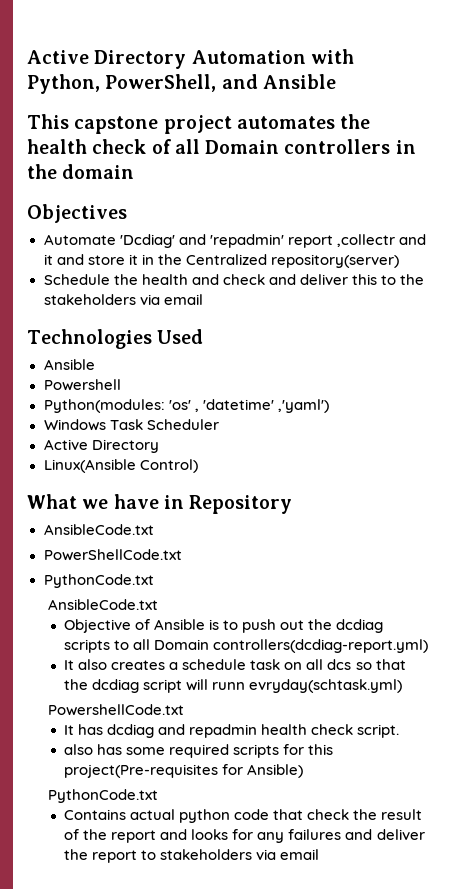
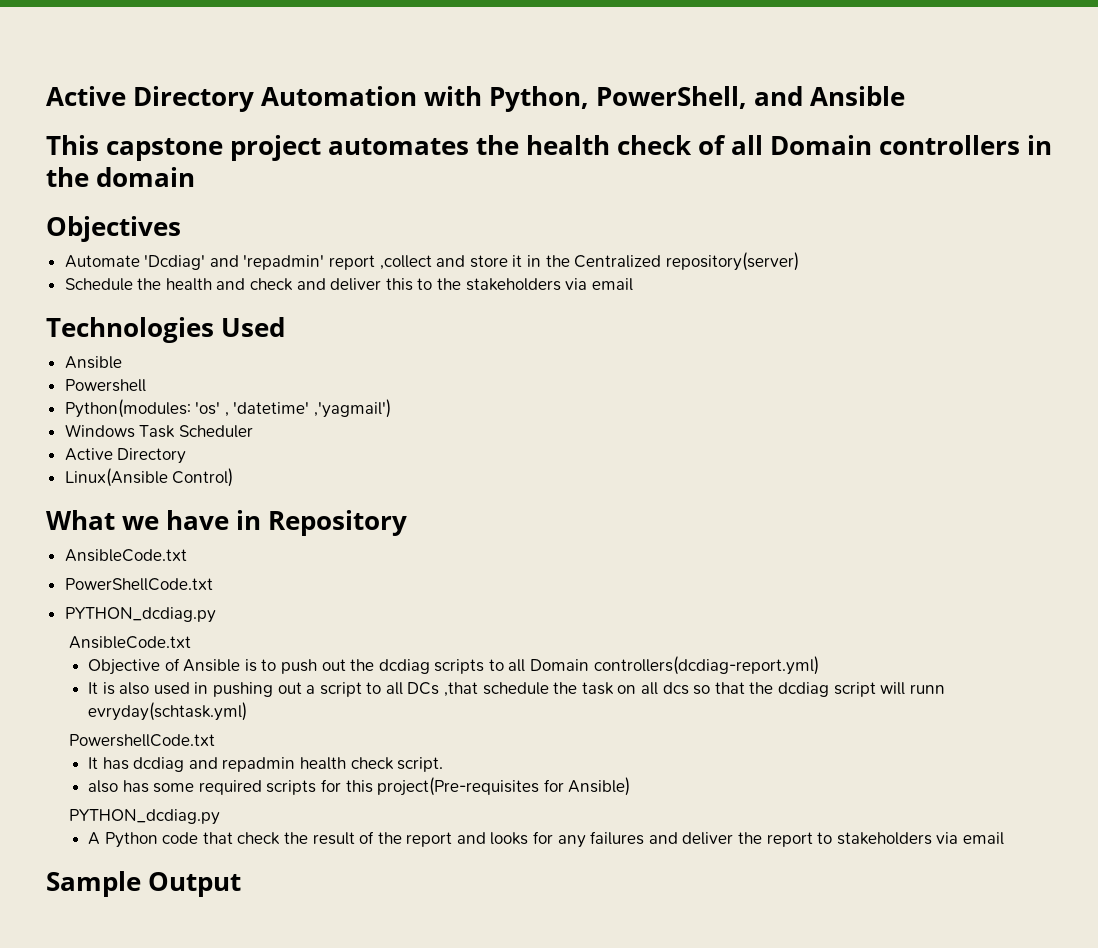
- Automate 'Dcdiag' and 'repadmin' report ,collectr and it and store it in the Centralized repository(server)
+ Automate 'Dcdiag' and 'repadmin' report ,collect and store it in the Centralized repository(server)
- Python(modules: 'os' , 'datetime' ,'yaml')
+ Python(modules: 'os' , 'datetime' ,'yagmail')
  PowerShellCode.txt
- PythonCode.txt
+ PYTHON_dcdiag.py
- It also creates a schedule task on all dcs so that the dcdiag script will runn evryday(schtask.yml)
+ It is also used in pushing out a script to all DCs ,that schedule the task on all dcs so that the dcdiag script will runn evryday(schtask.yml)
  also has some required scripts for this project(Pre-requisites for Ansible)
- PythonCode.txt
- Contains actual python code that check the result of the report and looks for any failures and deliver the report to stakeholders via email
+ PYTHON_dcdiag.py
+ A Python code that check the result of the report and looks for any failures and deliver the report to stakeholders via email
+ Sample Output

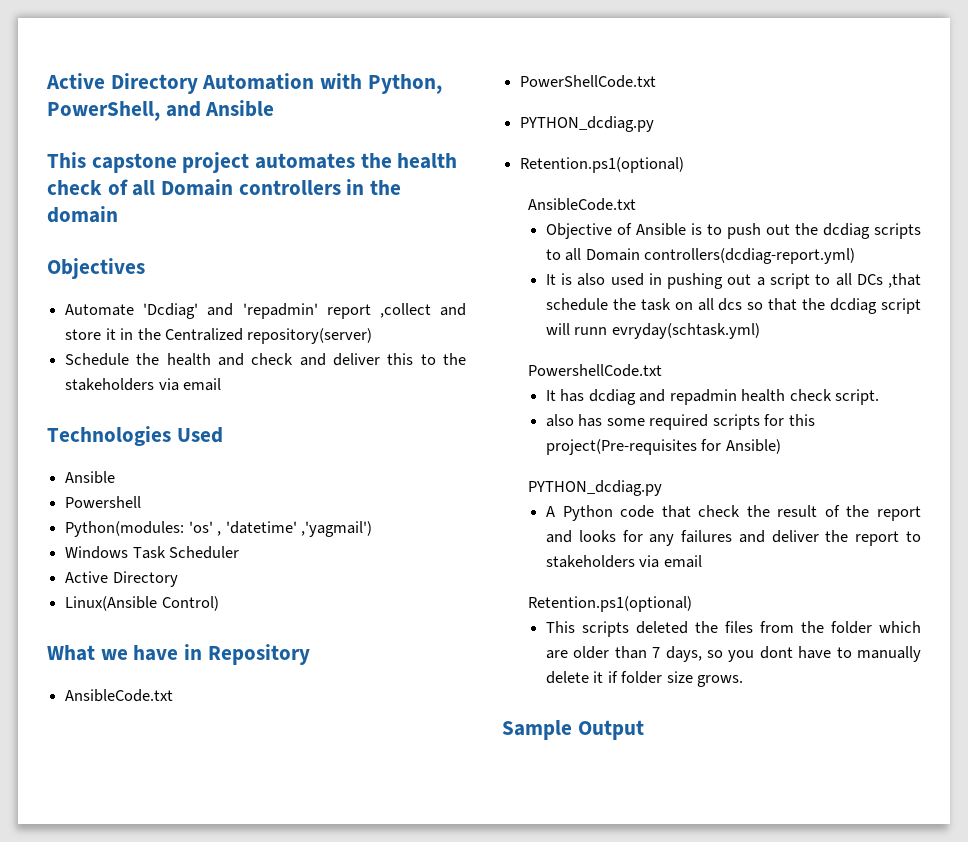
  PowerShellCode.txt
  PYTHON_dcdiag.py
+ Retention.ps1(optional)
  A Python code that check the result of the report and looks for any failures and deliver the report to stakeholders via email
+ Retention.ps1(optional)
+ This scripts deleted the files from the folder which are older than 7 days, so you dont have to manually delete it if folder size grows.

